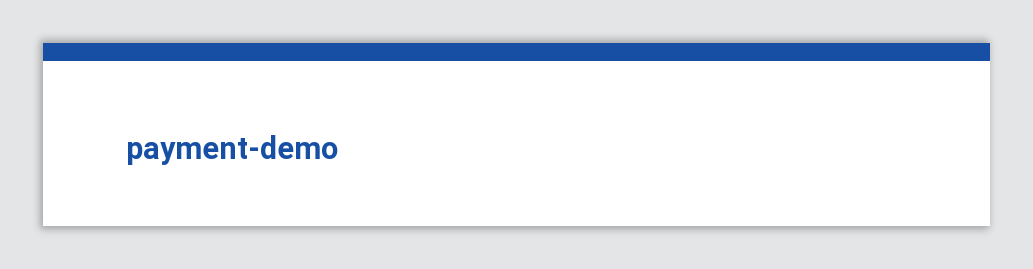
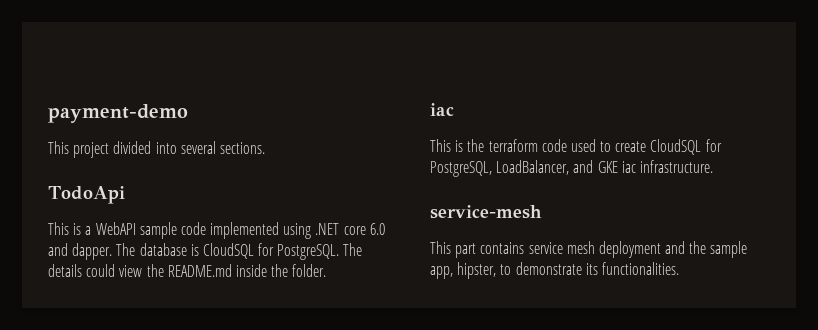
+ This project divided into several sections.
+ TodoApi
+ This is a WebAPI sample code implemented using .NET core 6.0 and dapper. The database is CloudSQL for PostgreSQL. The details could view the README.md inside the folder.
+ iac
+ This is the terraform code used to create CloudSQL for PostgreSQL, LoadBalancer, and GKE iac infrastructure.
+ service-mesh
+ This part contains service mesh deployment and the sample app, hipster, to demonstrate its functionalities.

